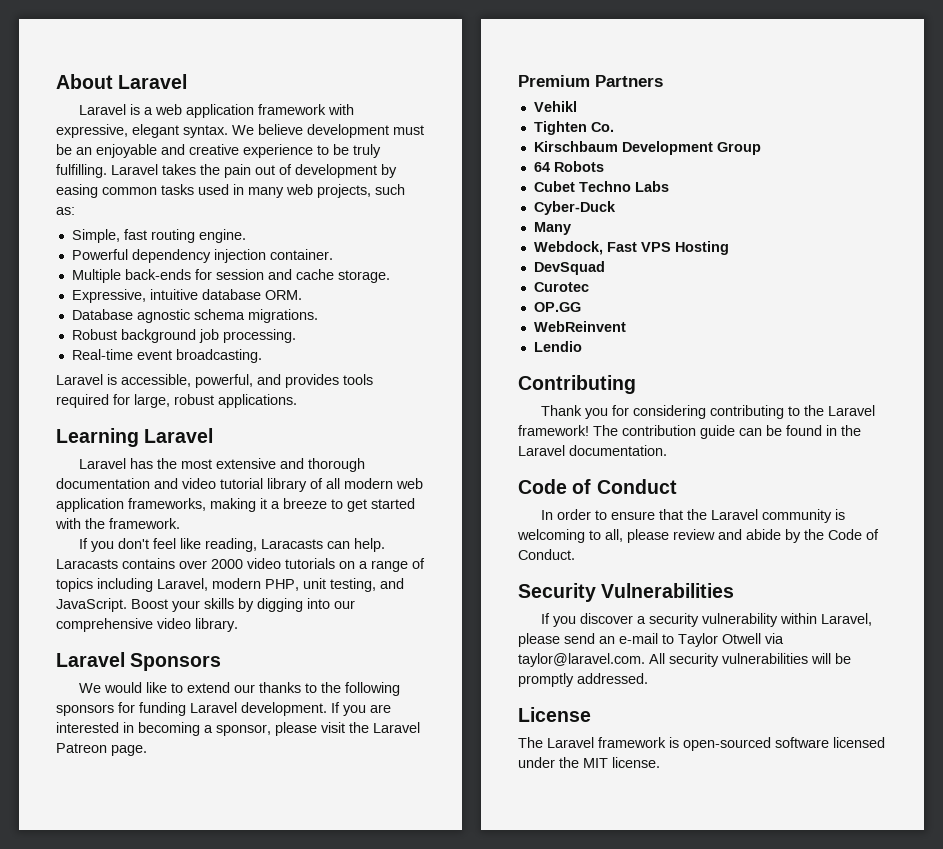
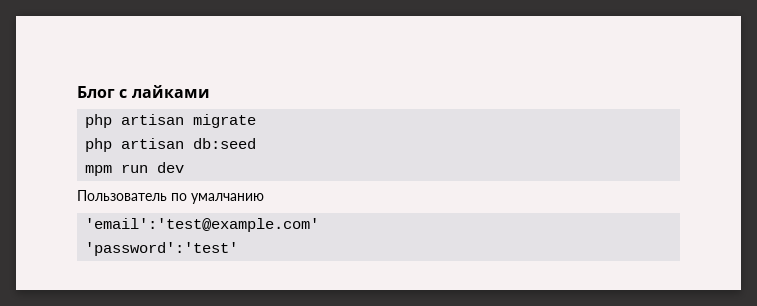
- About Laravel
- Laravel is a web application framework with expressive, elegant syntax. We believe development must be an enjoyable and creative experience to be truly fulfilling. Laravel takes the pain out of development by easing common tasks used in many web projects, such as:
- Simple, fast routing engine.
- Powerful dependency injection container.
- Multiple back-ends for session and cache storage.
- Expressive, intuitive database ORM.
- Database agnostic schema migrations.
- Robust background job processing.
- Real-time event broadcasting.
- Laravel is accessible, powerful, and provides tools required for large, robust applications.
- Learning Laravel
- Laravel has the most extensive and thorough documentation and video tutorial library of all modern web application frameworks, making it a breeze to get started with the framework.
- If you don't feel like reading, Laracasts can help. Laracasts contains over 2000 video tutorials on a range of topics including Laravel, modern PHP, unit testing, and JavaScript. Boost your skills by digging into our comprehensive video library.
- Laravel Sponsors
- We would like to extend our thanks to the following sponsors for funding Laravel development. If you are interested in becoming a sponsor, please visit the Laravel Patreon page.
- Premium Partners
- Vehikl
- Tighten Co.
- Kirschbaum Development Group
- 64 Robots
- Cubet Techno Labs
- Cyber-Duck
- Many
- Webdock, Fast VPS Hosting
- DevSquad
- Curotec
- OP.GG
- WebReinvent
- Lendio
- Contributing
- Thank you for considering contributing to the Laravel framework! The contribution guide can be found in the Laravel documentation.
- Code of Conduct
- In order to ensure that the Laravel community is welcoming to all, please review and abide by the Code of Conduct.
- Security Vulnerabilities
- If you discover a security vulnerability within Laravel, please send an e-mail to Taylor Otwell via taylor@laravel.com. All security vulnerabilities will be promptly addressed.
- License
- The Laravel framework is open-sourced software licensed under the MIT license.
+ Блог с лайками
+ php artisan migrate
+ php artisan db:seed
+ mpm run dev
+ Пользователь по умалчанию
+ 'email':'test@example.com'
+ 'password':'test'

